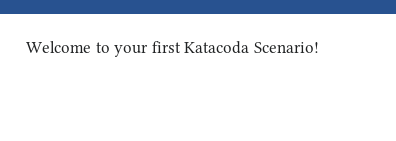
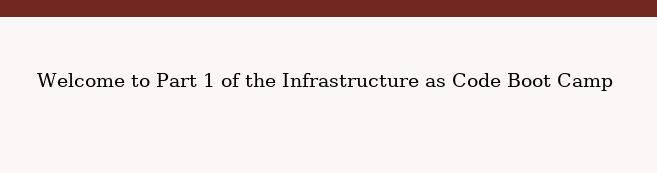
- Welcome to your first Katacoda Scenario!
+ Welcome to Part 1 of the Infrastructure as Code Boot Camp

